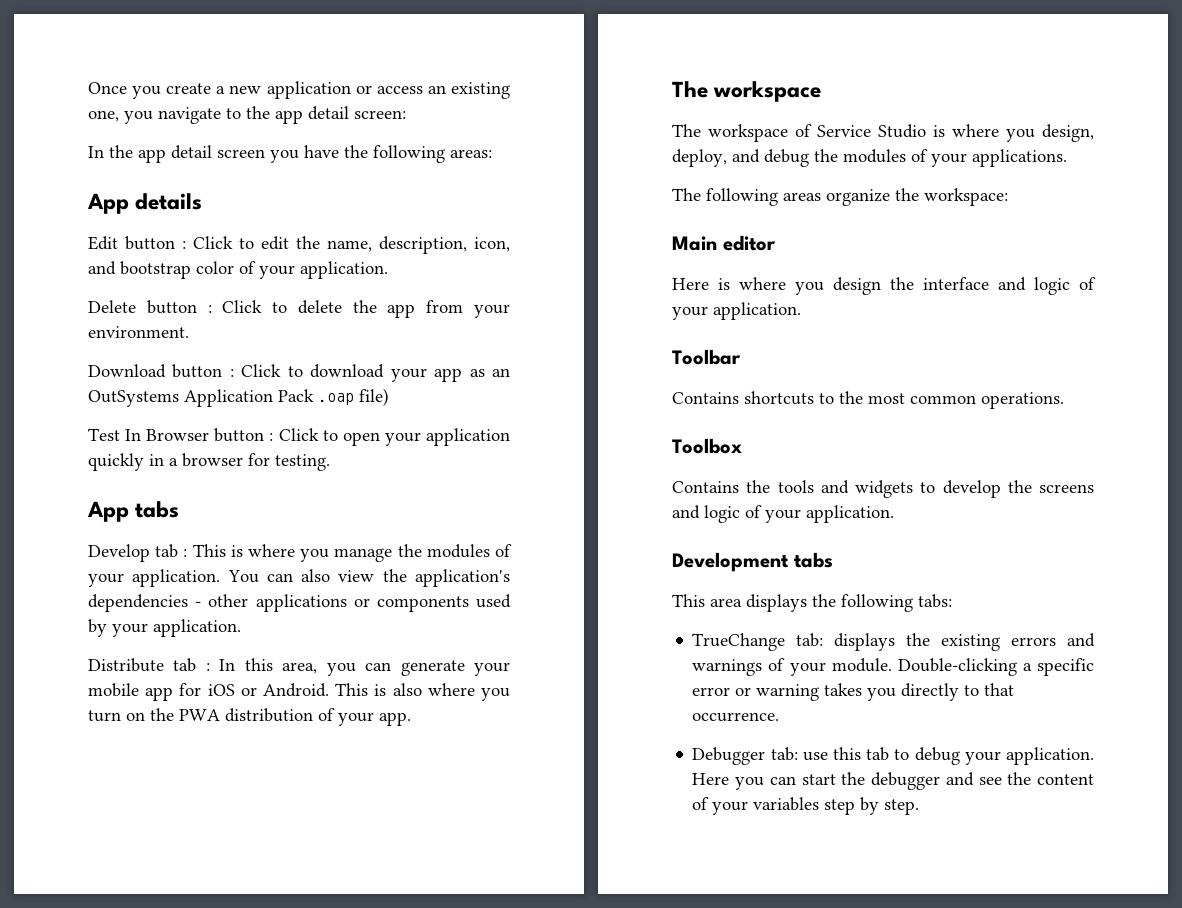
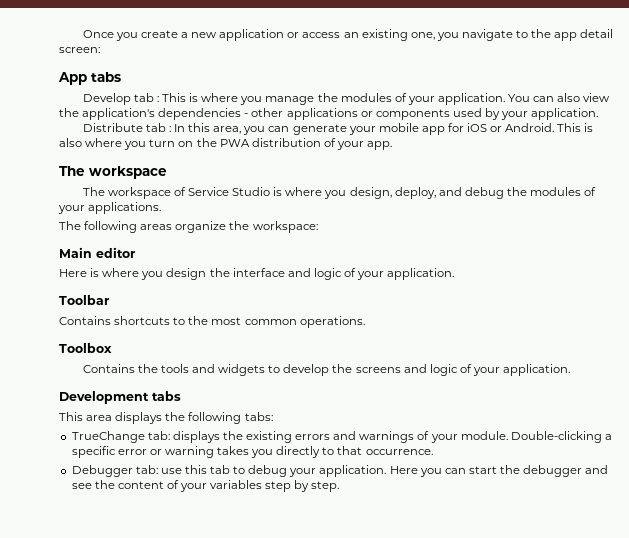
- In the app detail screen you have the following areas:
- App details
- Edit button : Click to edit the name, description, icon, and bootstrap color of your application.
- Delete button : Click to delete the app from your environment.
- Download button : Click to download your app as an OutSystems Application Pack .oap file)
- Test In Browser button : Click to open your application quickly in a browser for testing.

